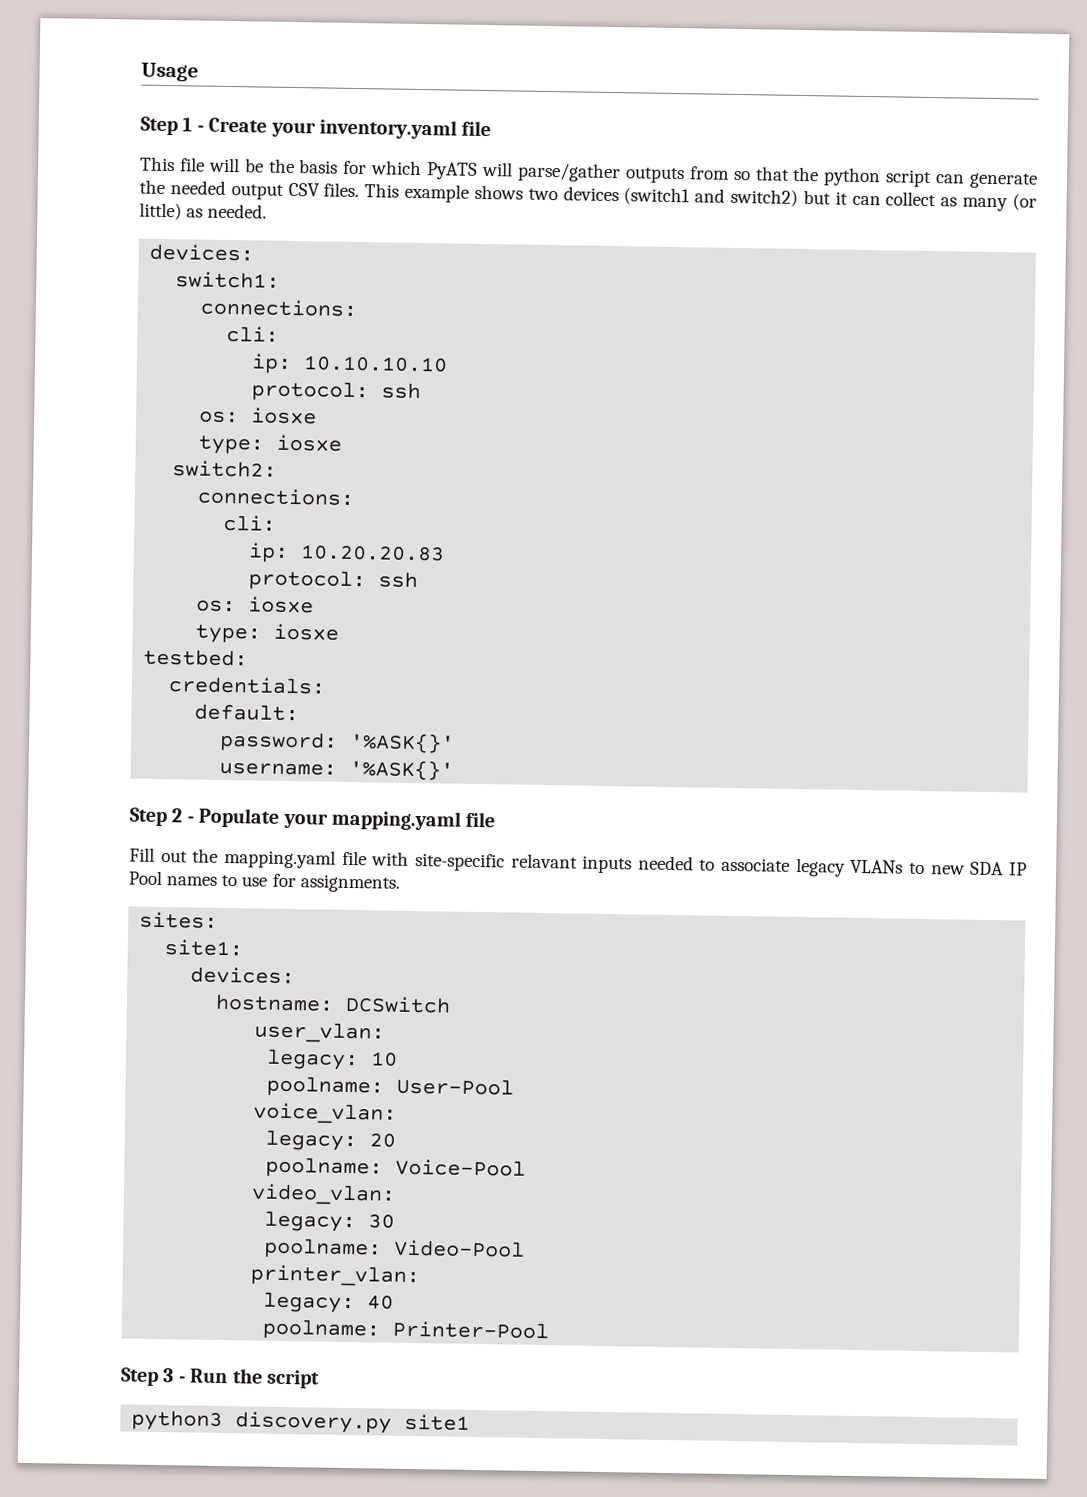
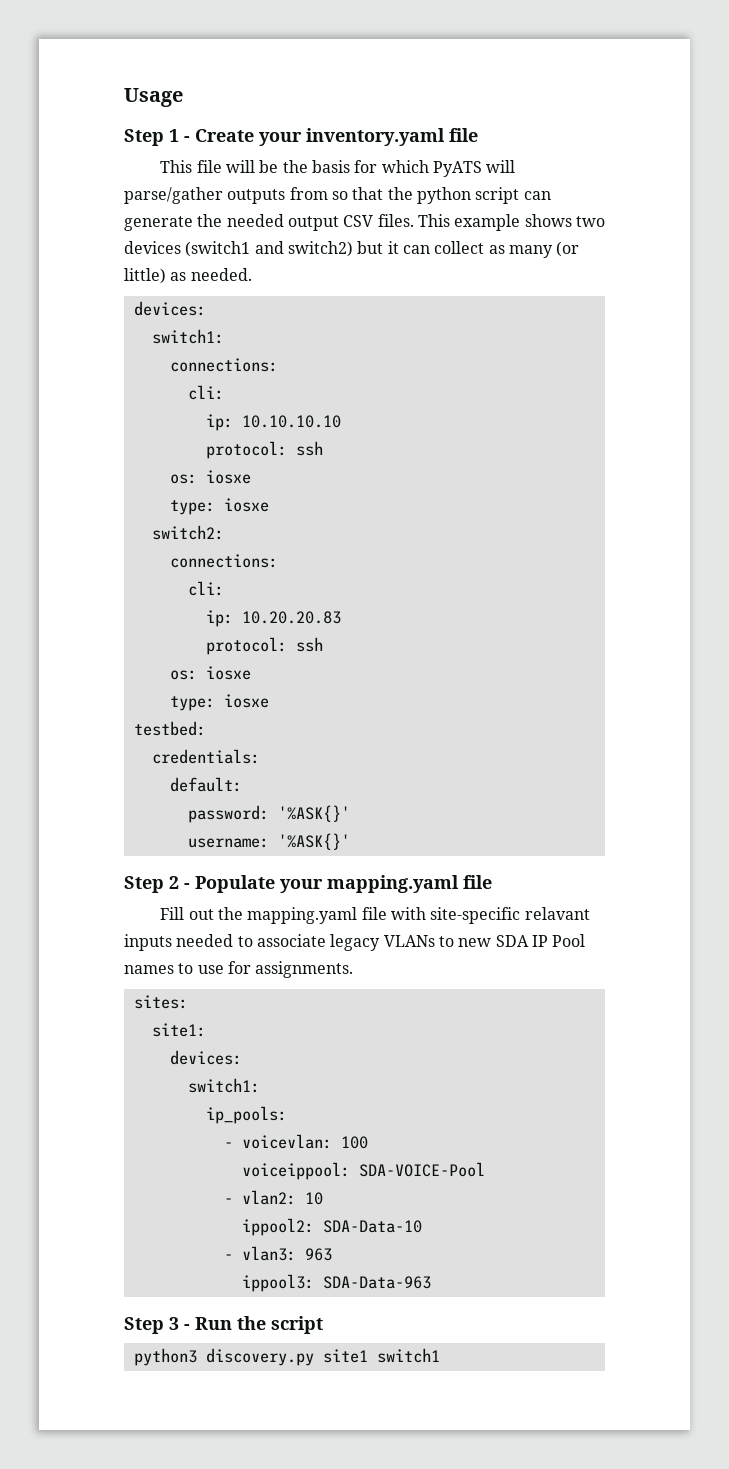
  site1:
  devices:
- hostname: DCSwitch
- user_vlan:
- legacy: 10
- poolname: User-Pool
- voice_vlan:
- legacy: 20
- poolname: Voice-Pool
- video_vlan:
- legacy: 30
- poolname: Video-Pool
- printer_vlan:
- legacy: 40
- poolname: Printer-Pool
+ switch1:
+ ip_pools:
+ - voicevlan: 100
+ voiceippool: SDA-VOICE-Pool
+ - vlan2: 10
+ ippool2: SDA-Data-10
+ - vlan3: 963
+ ippool3: SDA-Data-963
- python3 discovery.py site1
+ python3 discovery.py site1 switch1

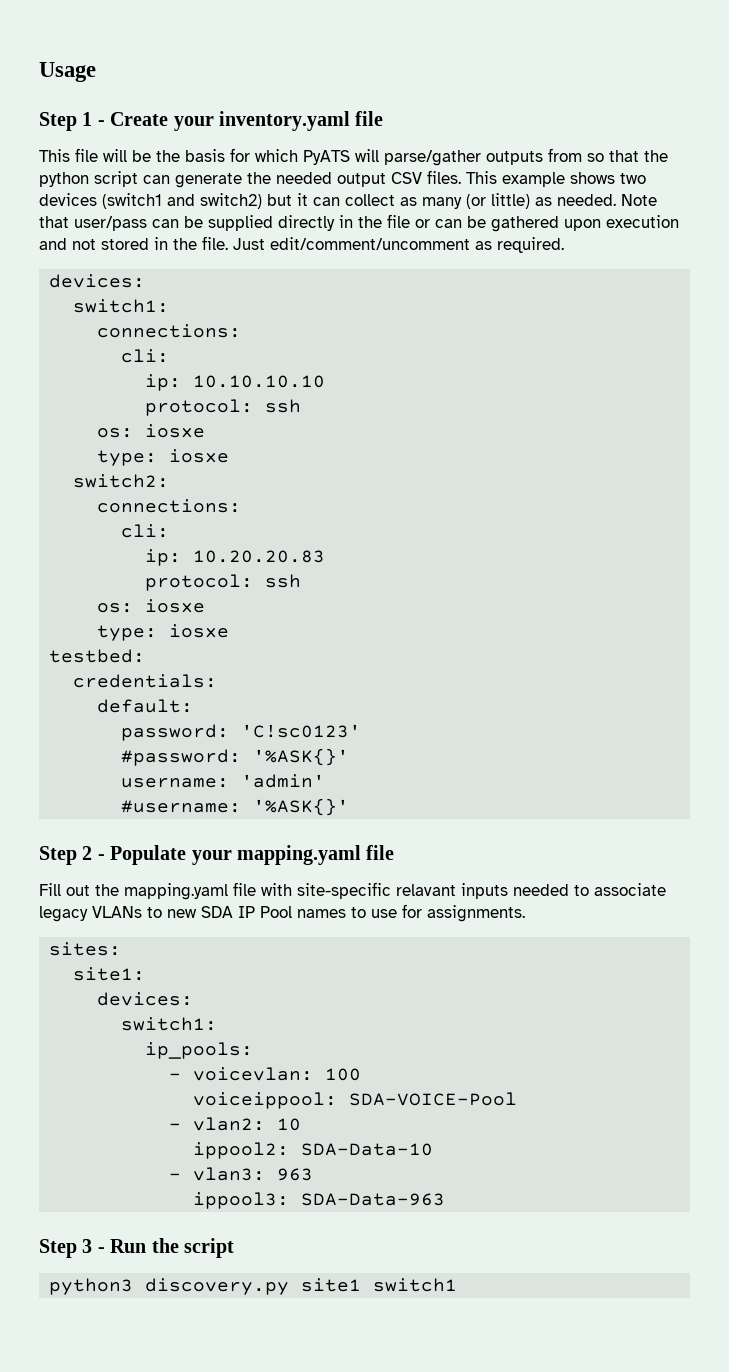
+ Note that user/pass can be supplied directly in the file or can be gathered upon execution and not stored in the file. Just edit/comment/uncomment as required.
- password: '%ASK{}'
+ password: 'C!sc0123'
+ #password: '%ASK{}'
- username: '%ASK{}'
+ username: 'admin'
+ #username: '%ASK{}'

